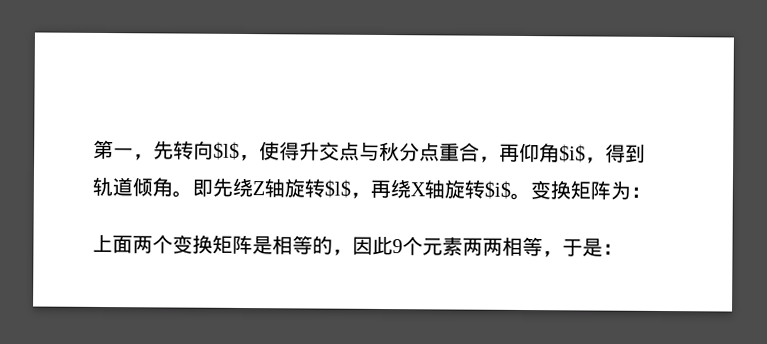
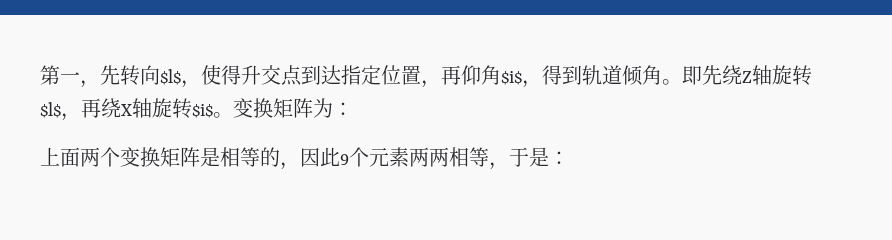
- 第一，先转向$l$，使得升交点与秋分点重合，再仰角$i$，得到轨道倾角。
+ 第一，先转向$l$，使得升交点到达指定位置，再仰角$i$，得到轨道倾角。

